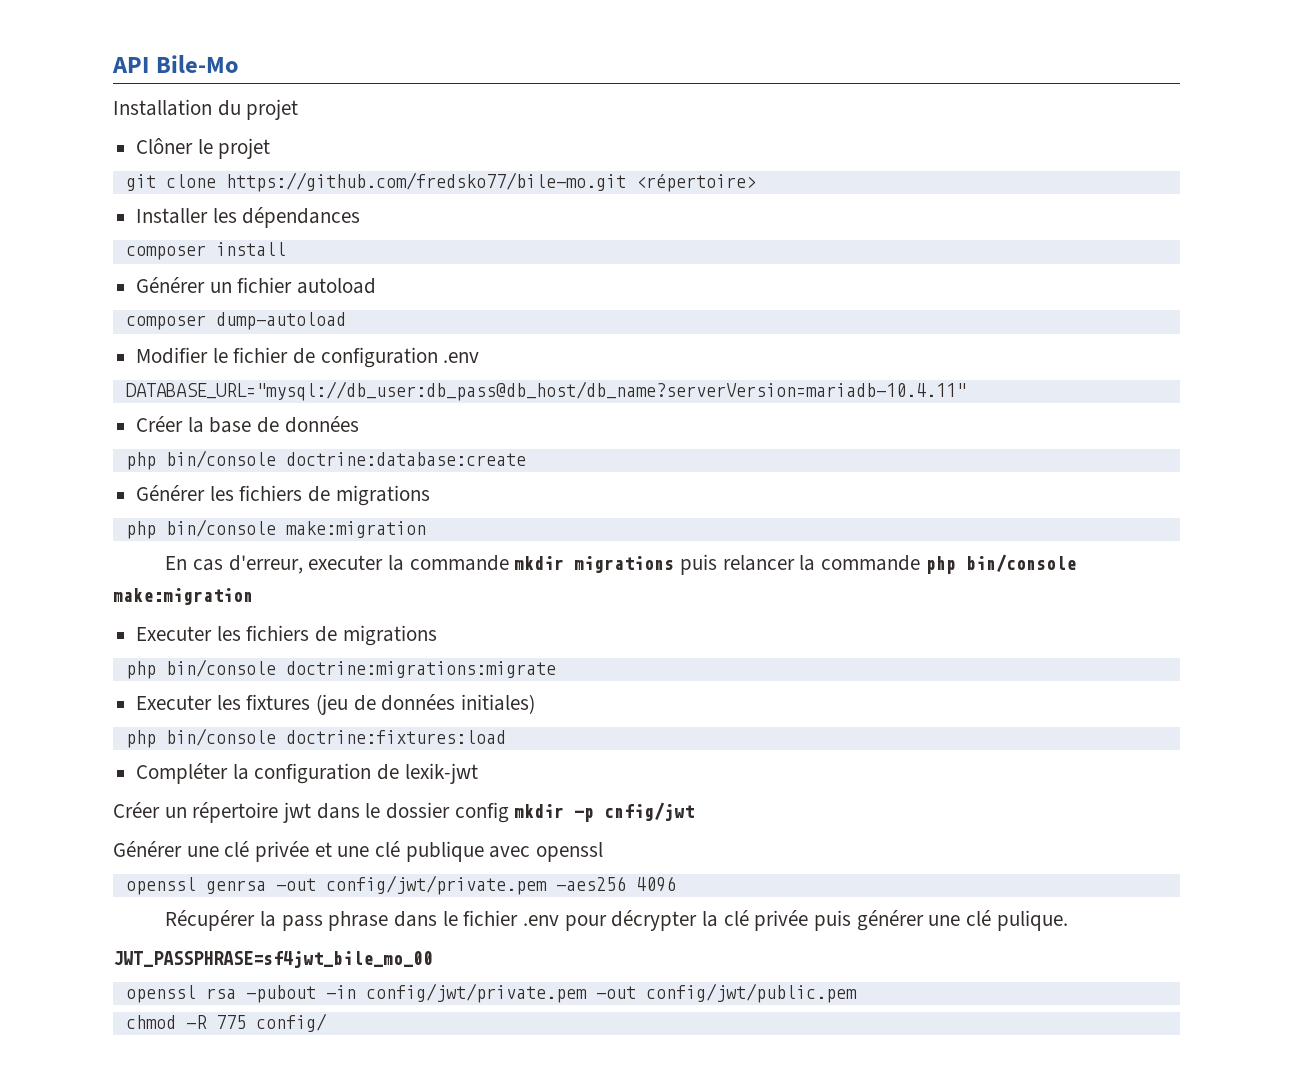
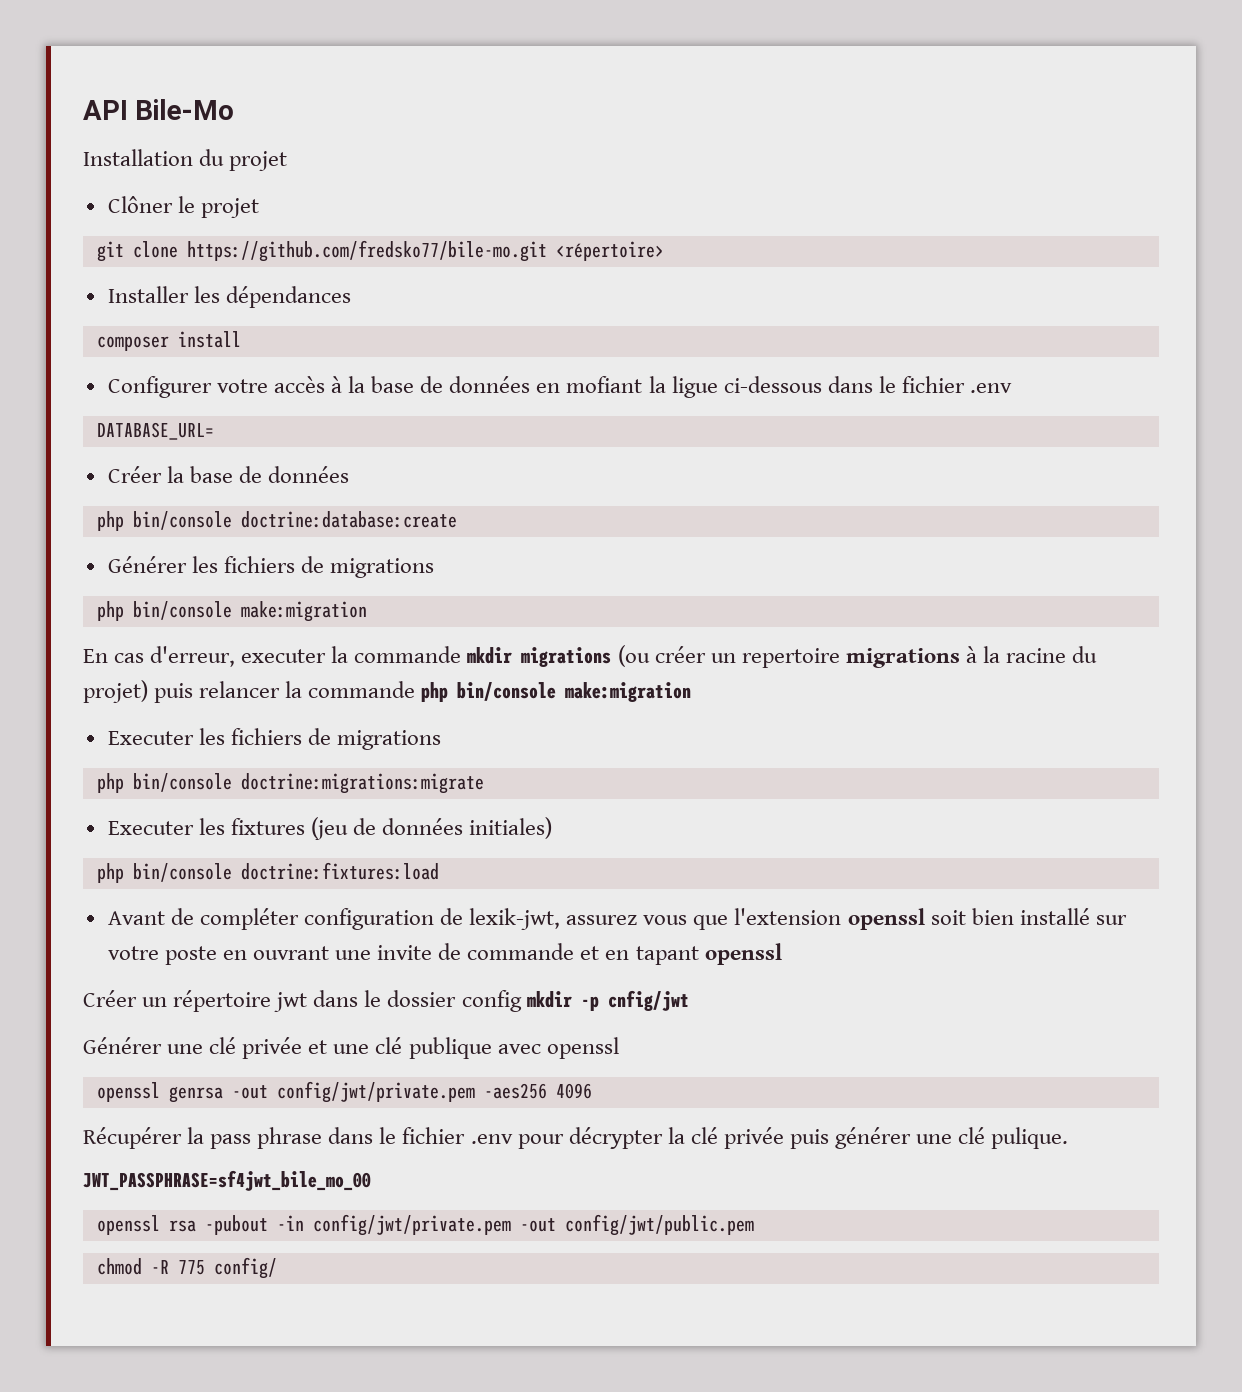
- Générer un fichier autoload
- composer dump-autoload
- Modifier le fichier de configuration .env
+ Configurer votre accès à la base de données en mofiant la ligue ci-dessous dans le fichier .env
- DATABASE_URL="mysql://db_user:db_pass@db_host/db_name?serverVersion=mariadb-10.4.11"
+ DATABASE_URL=
- En cas d'erreur, executer la commande mkdir migrations puis relancer la commande php bin/console make:migration
+ En cas d'erreur, executer la commande mkdir migrations (ou créer un repertoire migrations à la racine du projet) puis relancer la commande php bin/console make:migration
- Compléter la configuration de lexik-jwt
+ Avant de compléter configuration de lexik-jwt, assurez vous que l'extension openssl soit bien installé sur votre poste en ouvrant une invite de commande et en tapant openssl

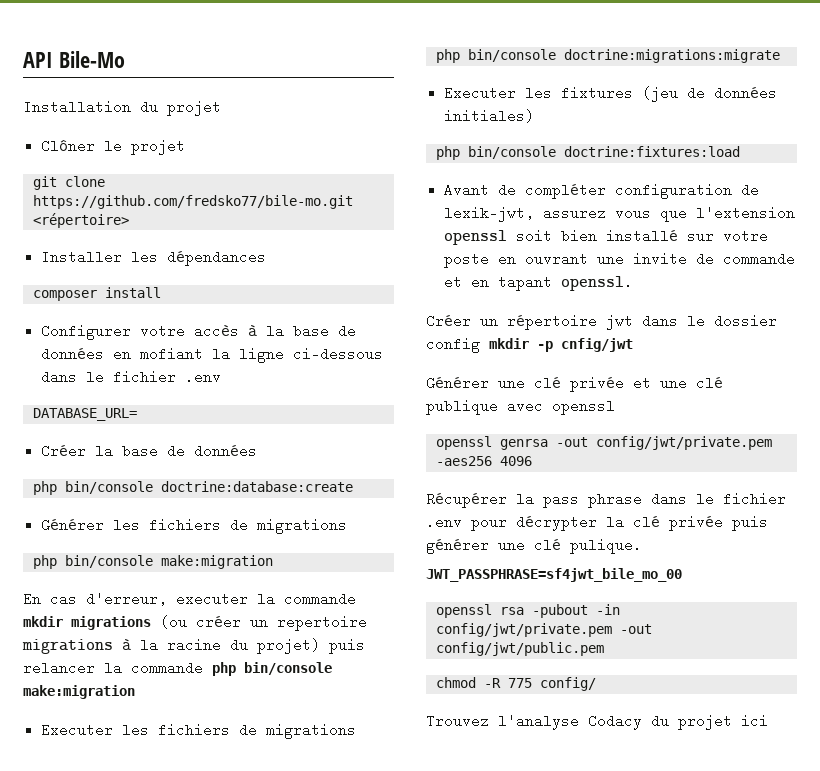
- Configurer votre accès à la base de données en mofiant la ligue ci-dessous dans le fichier .env
+ Configurer votre accès à la base de données en mofiant la ligne ci-dessous dans le fichier .env
- Avant de compléter configuration de lexik-jwt, assurez vous que l'extension openssl soit bien installé sur votre poste en ouvrant une invite de commande et en tapant openssl
+ Avant de compléter configuration de lexik-jwt, assurez vous que l'extension openssl soit bien installé sur votre poste en ouvrant une invite de commande et en tapant openssl.
+ Trouvez l'analyse Codacy du projet ici

